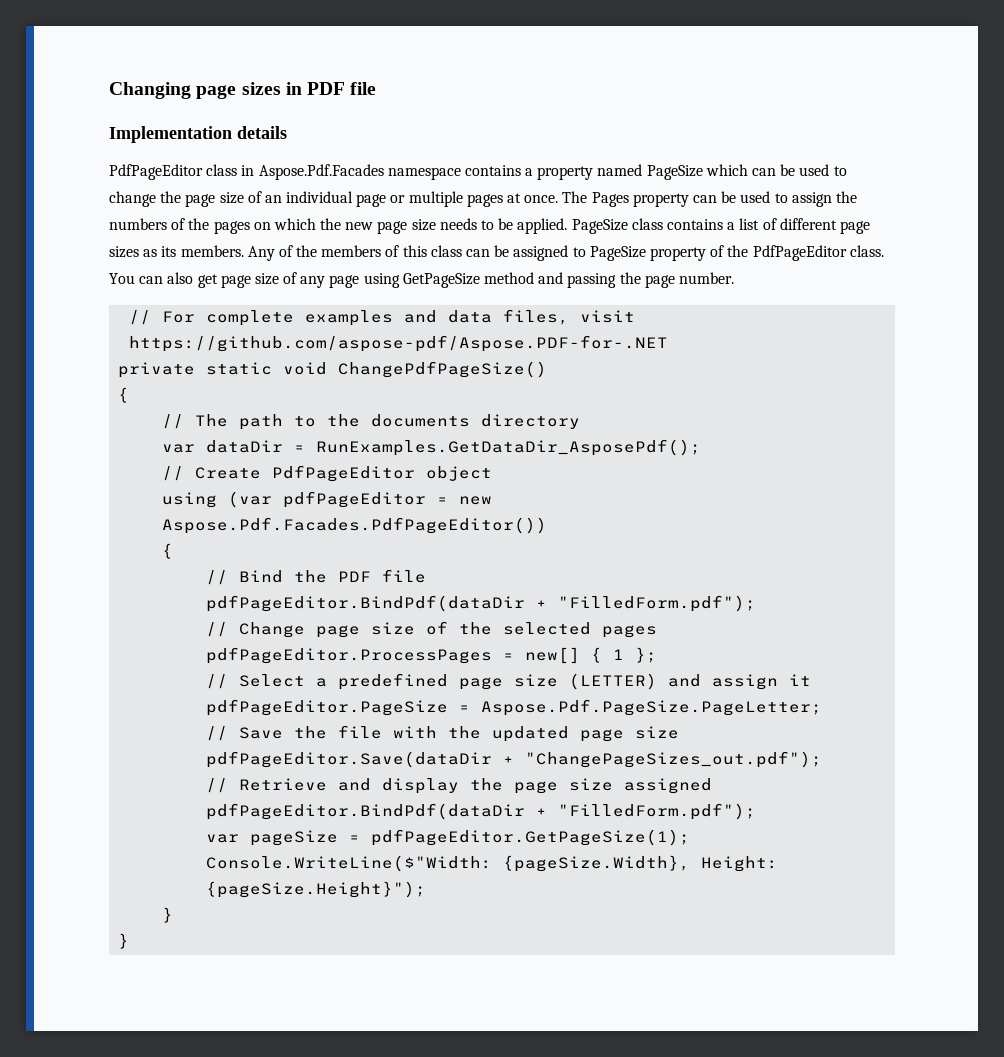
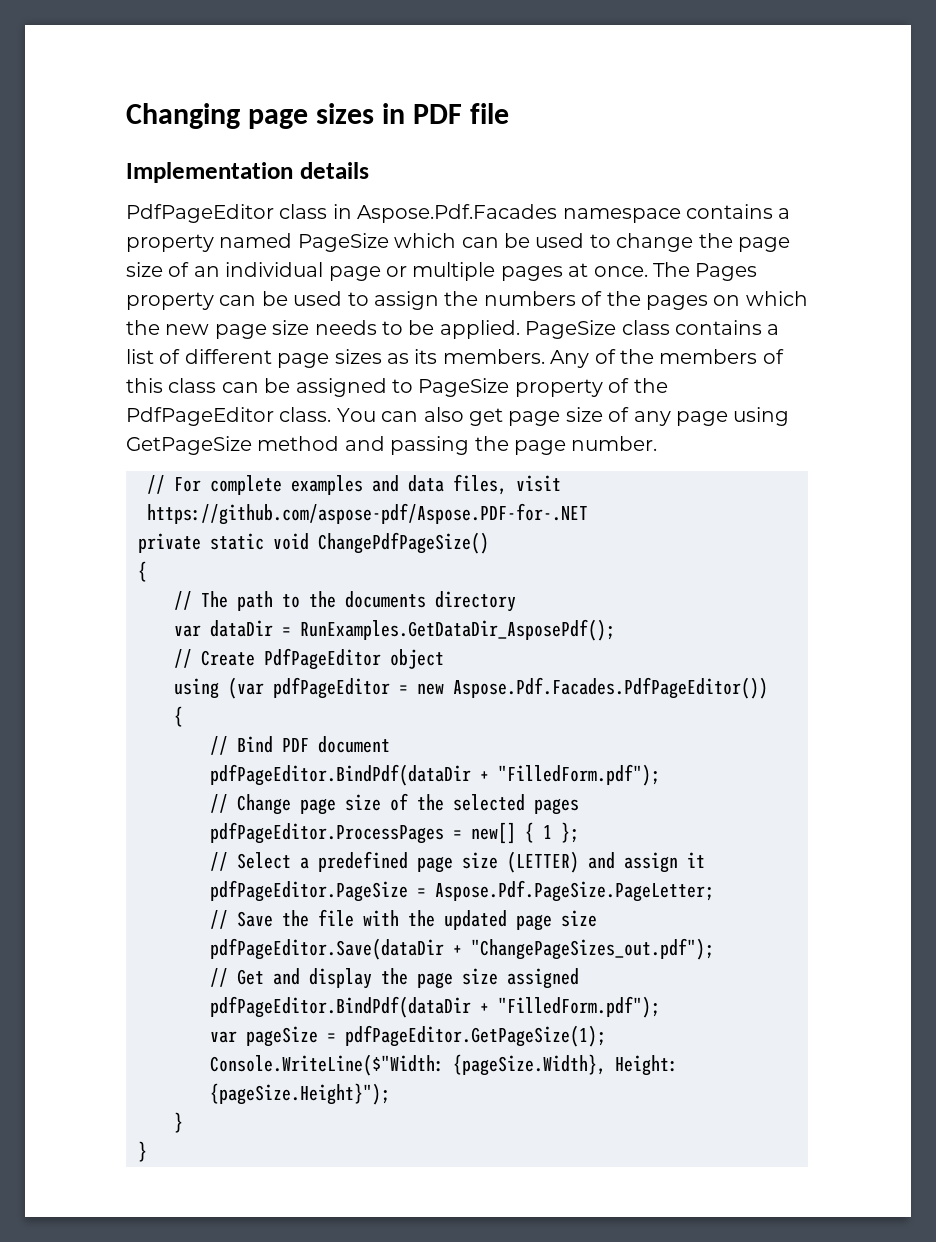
- // Bind the PDF file
+ // Bind PDF document
- // Retrieve and display the page size assigned
+ // Get and display the page size assigned

